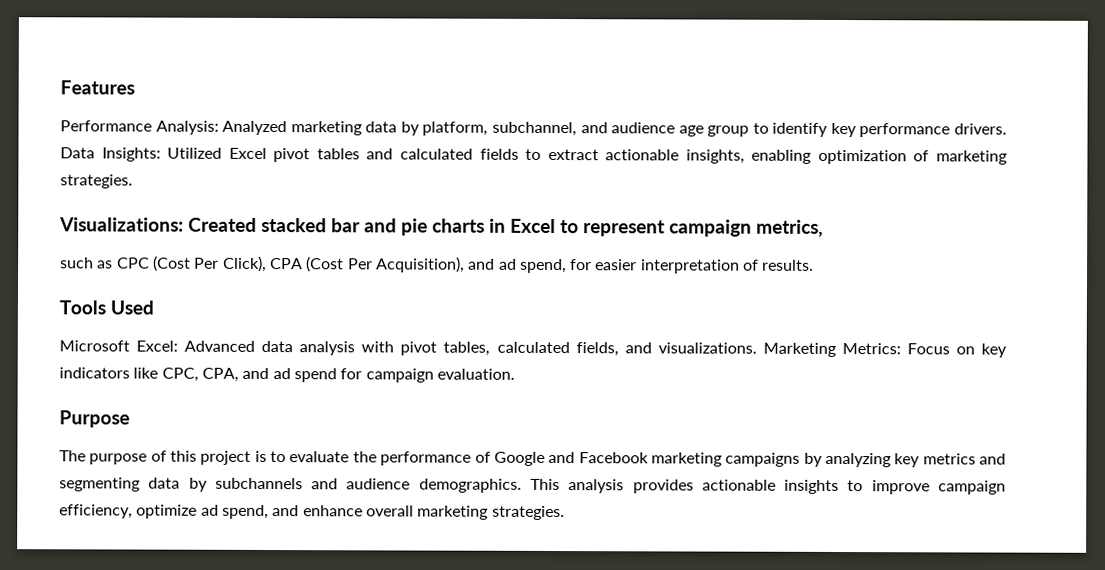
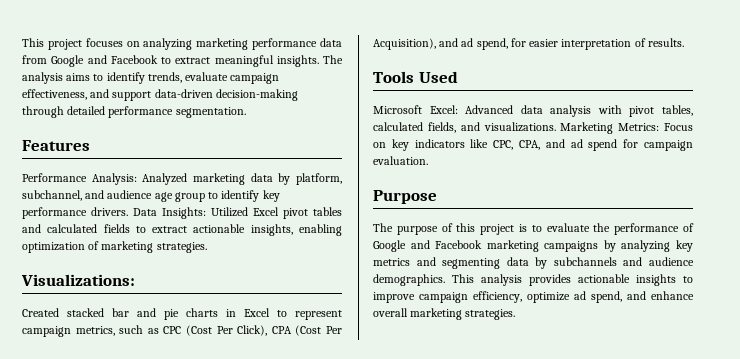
+ This project focuses on analyzing marketing performance data from Google and Facebook to extract meaningful insights. The analysis aims to identify trends, evaluate campaign effectiveness, and support data-driven decision-making through detailed performance segmentation.
- Visualizations: Created stacked bar and pie charts in Excel to represent campaign metrics,
- such as CPC (Cost Per Click), CPA (Cost Per Acquisition), and ad spend, for easier interpretation of results.
+ Visualizations:
+ Created stacked bar and pie charts in Excel to represent campaign metrics, such as CPC (Cost Per Click), CPA (Cost Per Acquisition), and ad spend, for easier interpretation of results.

